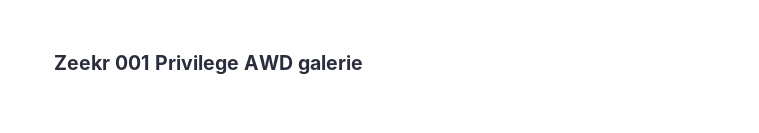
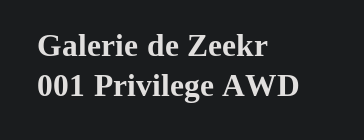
- Zeekr 001 Privilege AWD galerie
+ Galerie de Zeekr 001 Privilege AWD

